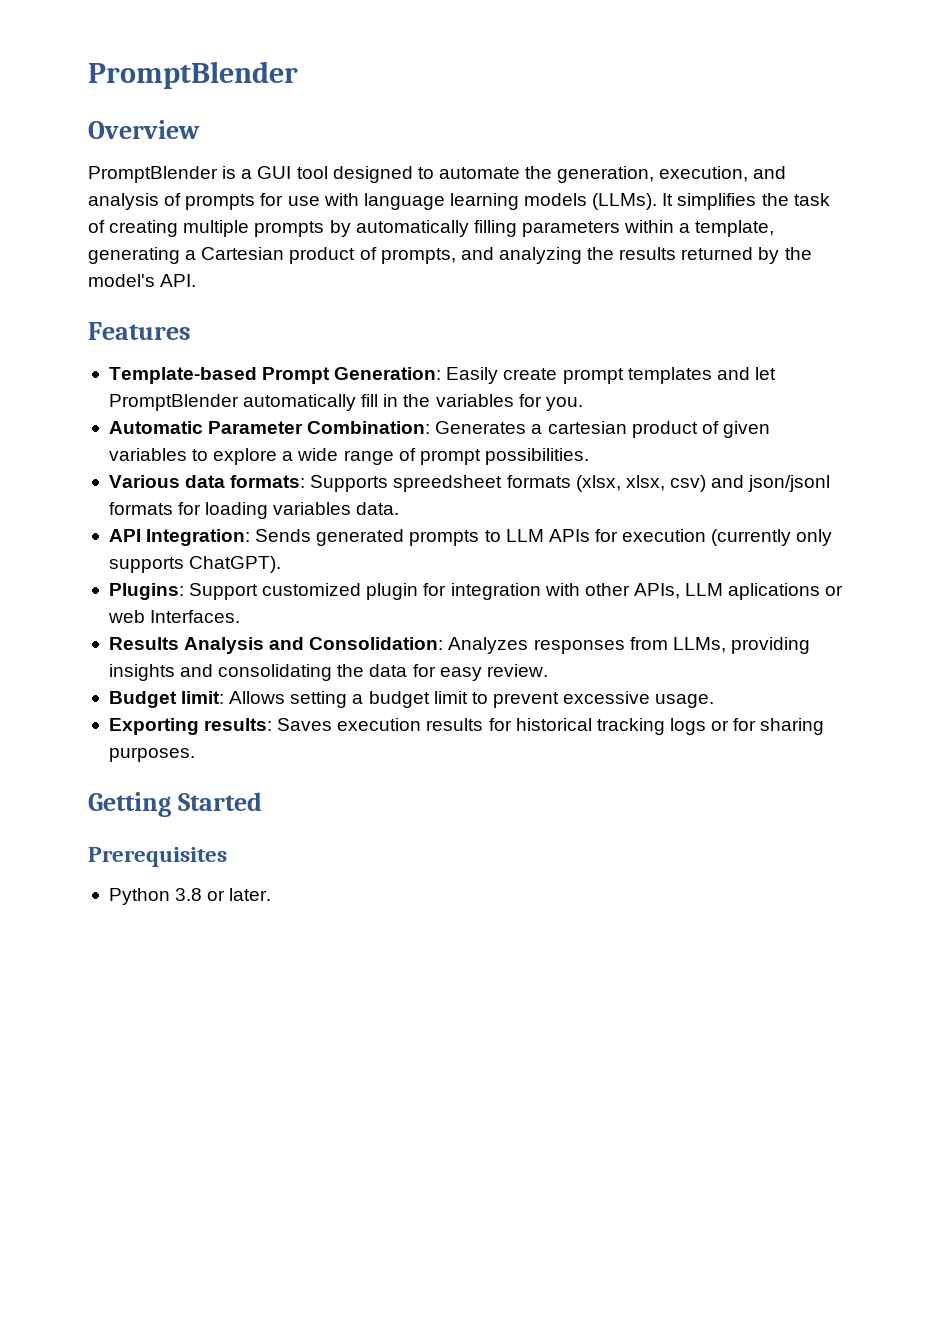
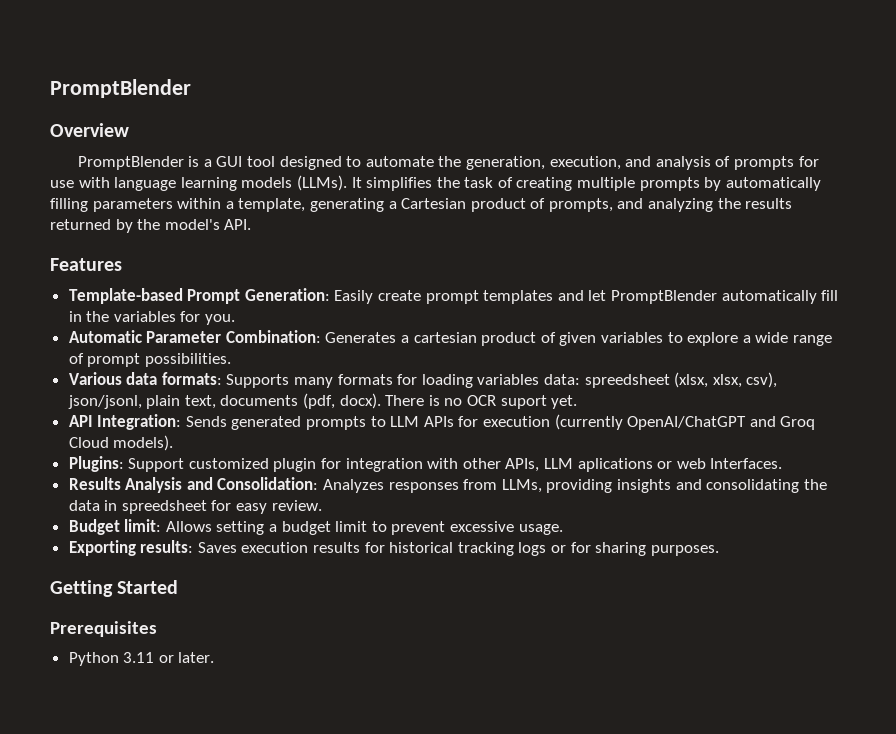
- Various data formats: Supports spreedsheet formats (xlsx, xlsx, csv) and json/jsonl formats for loading variables data.
+ Various data formats: Supports many formats for loading variables data: spreedsheet (xlsx, xlsx, csv), json/jsonl, plain text, documents (pdf, docx). There is no OCR suport yet.
- API Integration: Sends generated prompts to LLM APIs for execution (currently only supports ChatGPT).
+ API Integration: Sends generated prompts to LLM APIs for execution (currently OpenAI/ChatGPT and Groq Cloud models).
- Results Analysis and Consolidation: Analyzes responses from LLMs, providing insights and consolidating the data for easy review.
+ Results Analysis and Consolidation: Analyzes responses from LLMs, providing insights and consolidating the data in spreedsheet for easy review.
- Python 3.8 or later.
+ Python 3.11 or later.

